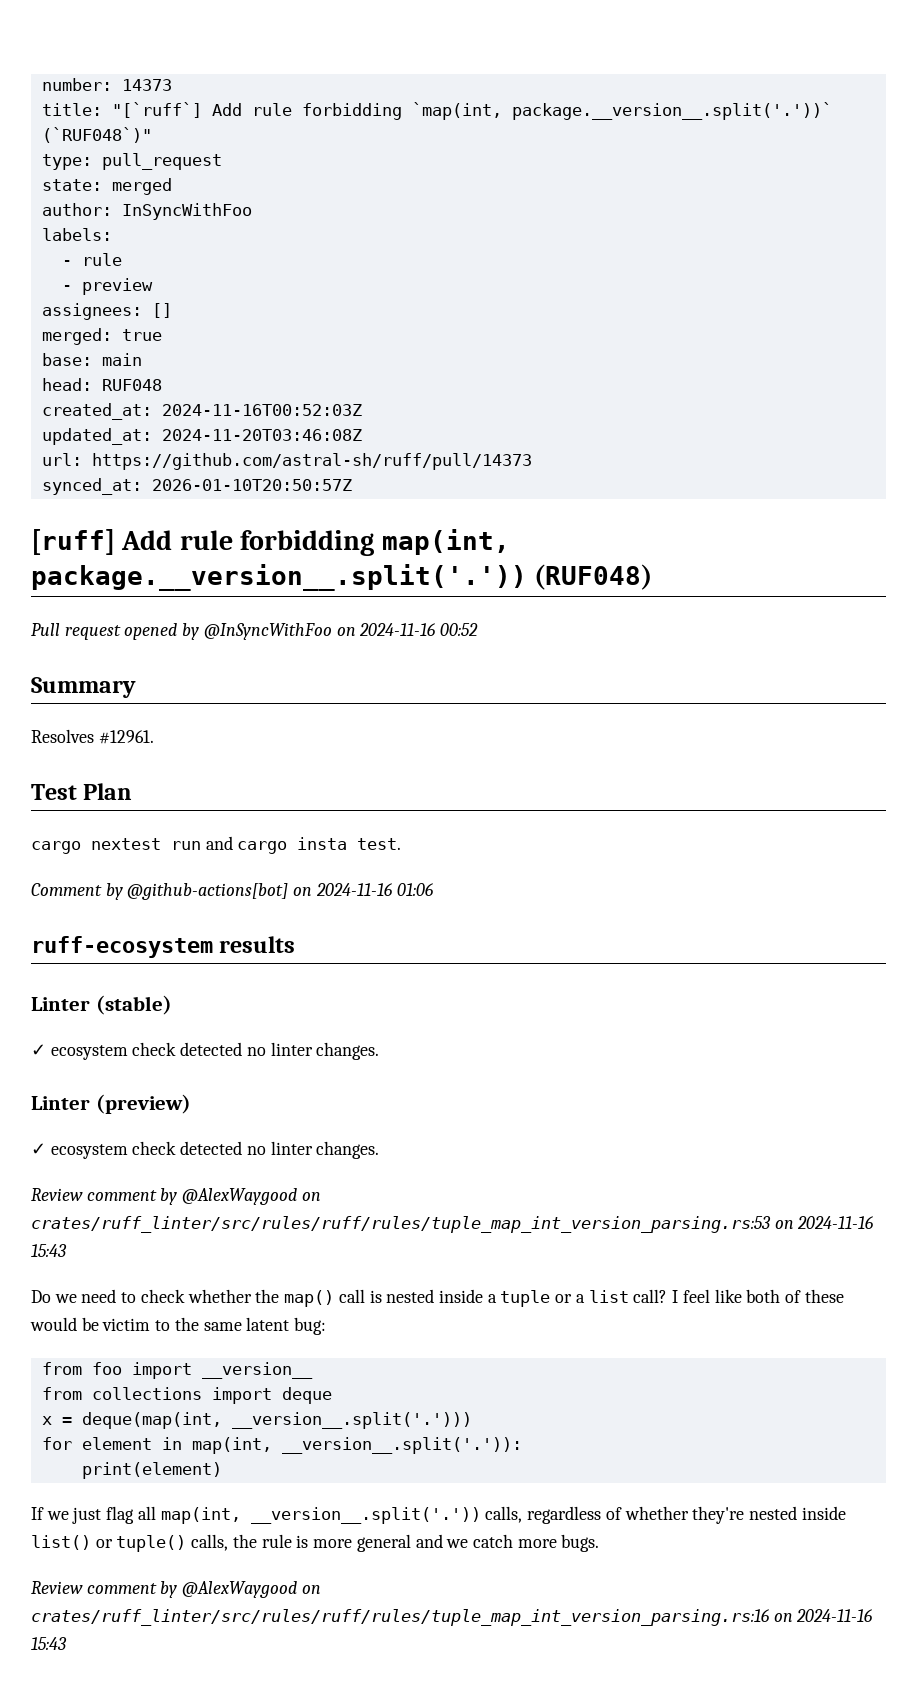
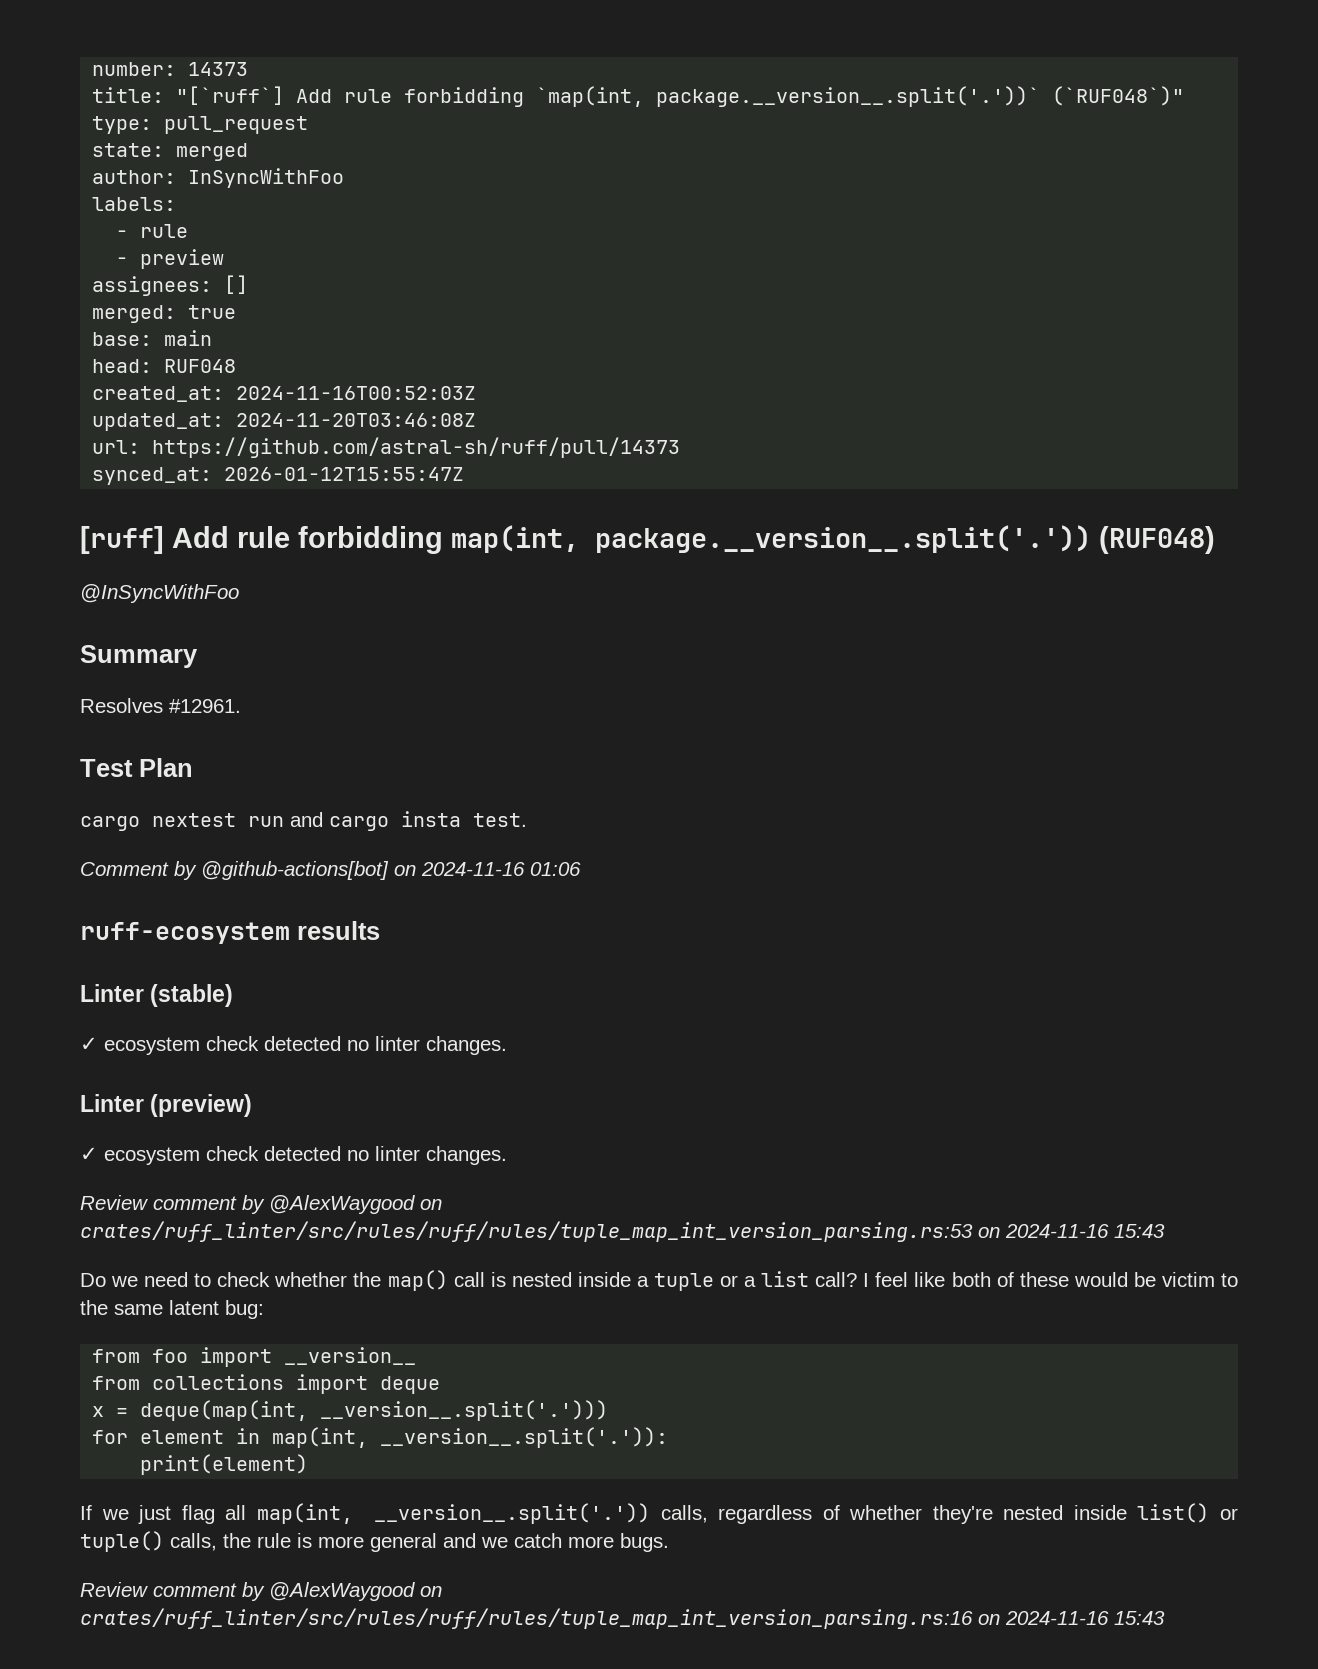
- synced_at: 2026-01-10T20:50:57Z
+ synced_at: 2026-01-12T15:55:47Z
- Pull request opened by @InSyncWithFoo on 2024-11-16 00:52
+ @InSyncWithFoo

